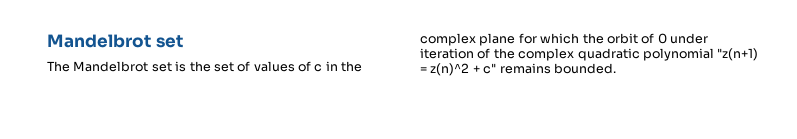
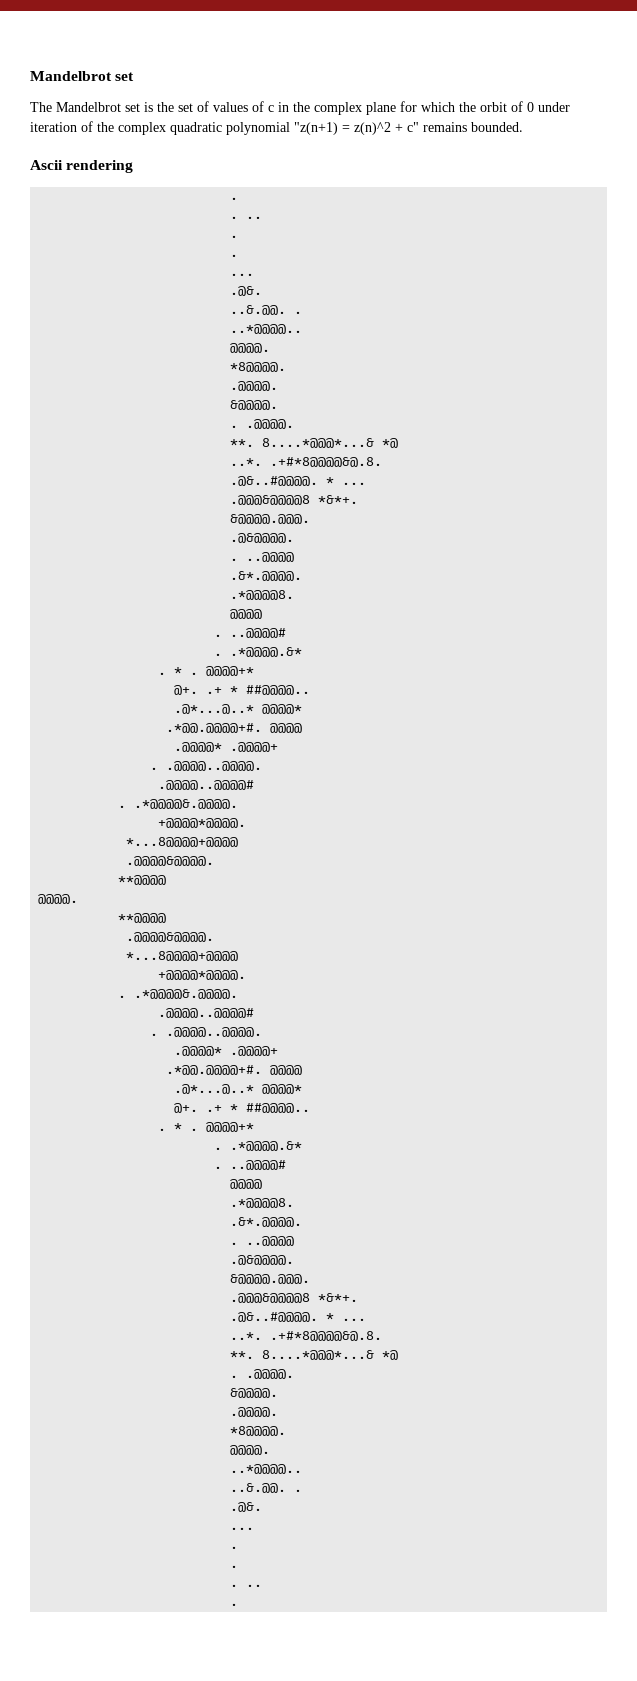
+ Ascii rendering
+ .
+ . ..
+ .
+ .
+ ...
+ .@&.
+ ..&.@@. .
+ ..*@@@@..
+ @@@@.
+ *8@@@@.
+ .@@@@.
+ &@@@@.
+ . .@@@@.
+ **. 8....*@@@*...& *@
+ ..*. .+#*8@@@@&@.8.
+ .@&..#@@@@. * ...
+ .@@@&@@@@8 *&*+.
+ &@@@@.@@@.
+ .@&@@@@.
+ . ..@@@@
+ .&*.@@@@.
+ .*@@@@8.
+ @@@@
+ . ..@@@@#
+ . .*@@@@.&*
+ . * . @@@@+*
+ @+. .+ * ##@@@@..
+ .@*...@..* @@@@*
+ .*@@.@@@@+#. @@@@
+ .@@@@* .@@@@+
+ . .@@@@..@@@@.
+ .@@@@..@@@@#
+ . .*@@@@&.@@@@.
+ +@@@@*@@@@.
+ *...8@@@@+@@@@
+ .@@@@&@@@@.
+ **@@@@
+ @@@@.
+ **@@@@
+ .@@@@&@@@@.
+ *...8@@@@+@@@@
+ +@@@@*@@@@.
+ . .*@@@@&.@@@@.
+ .@@@@..@@@@#
+ . .@@@@..@@@@.
+ .@@@@* .@@@@+
+ .*@@.@@@@+#. @@@@
+ .@*...@..* @@@@*
+ @+. .+ * ##@@@@..
+ . * . @@@@+*
+ . .*@@@@.&*
+ . ..@@@@#
+ @@@@
+ .*@@@@8.
+ .&*.@@@@.
+ . ..@@@@
+ .@&@@@@.
+ &@@@@.@@@.
+ .@@@&@@@@8 *&*+.
+ .@&..#@@@@. * ...
+ ..*. .+#*8@@@@&@.8.
+ **. 8....*@@@*...& *@
+ . .@@@@.
+ &@@@@.
+ .@@@@.
+ *8@@@@.
+ @@@@.
+ ..*@@@@..
+ ..&.@@. .
+ .@&.
+ ...
+ .
+ .
+ . ..
+ .

